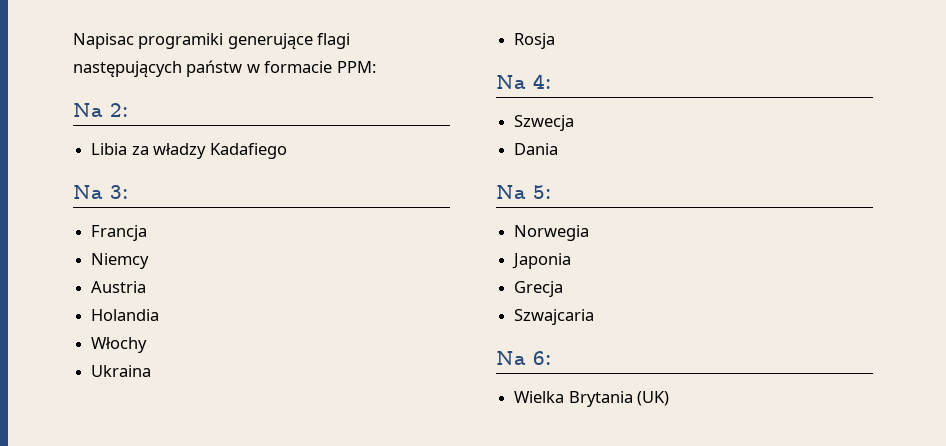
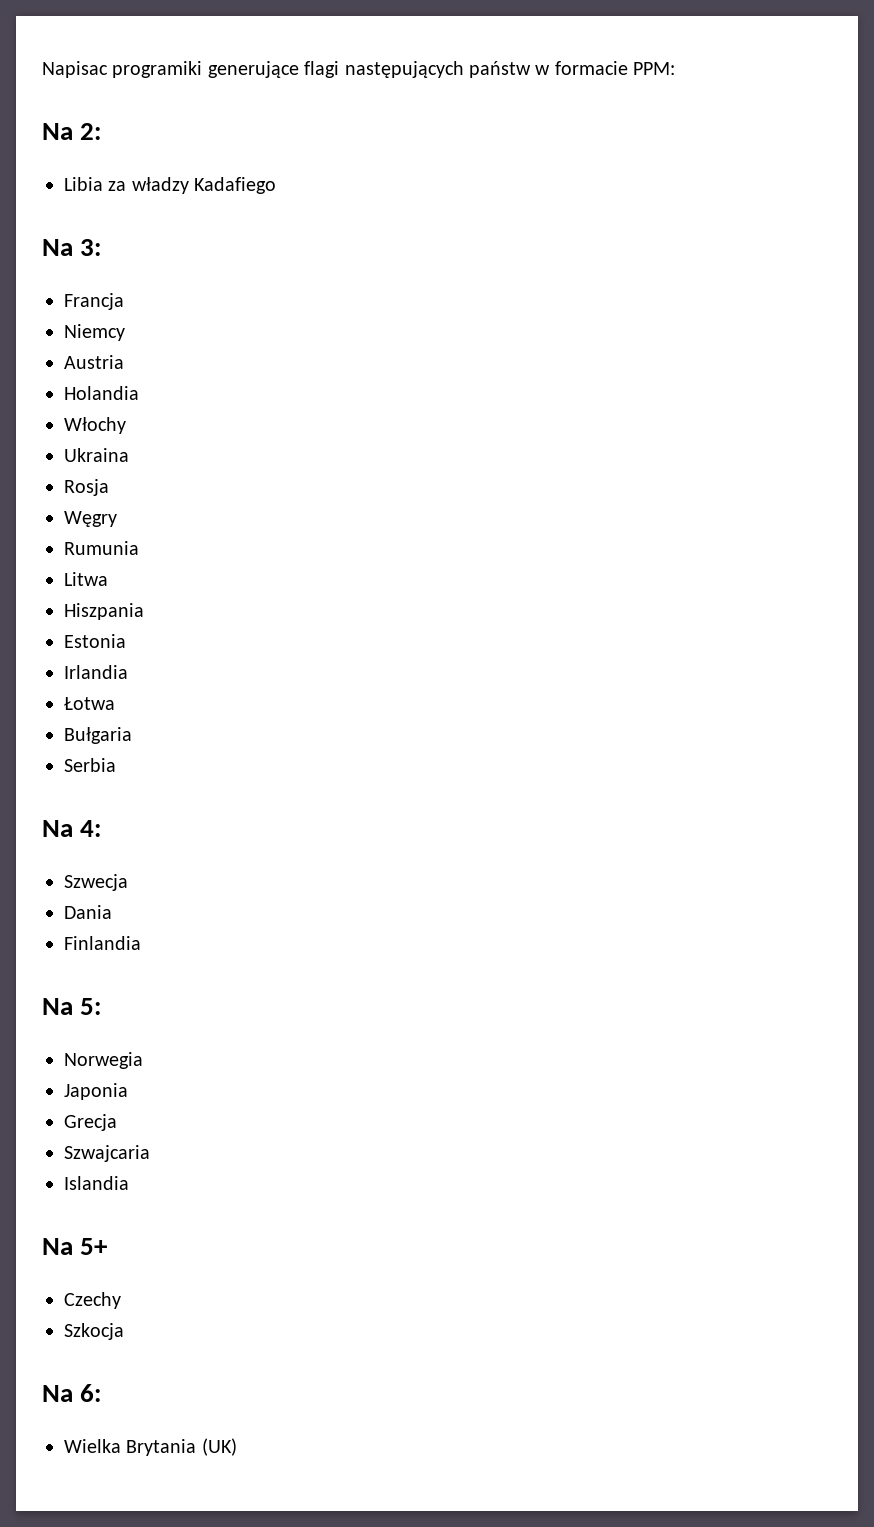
+ Węgry
+ Rumunia
+ Litwa
+ Hiszpania
+ Estonia
+ Irlandia
+ Łotwa
+ Bułgaria
+ Serbia
+ Finlandia
+ Islandia
+ Na 5+
+ Czechy
+ Szkocja

